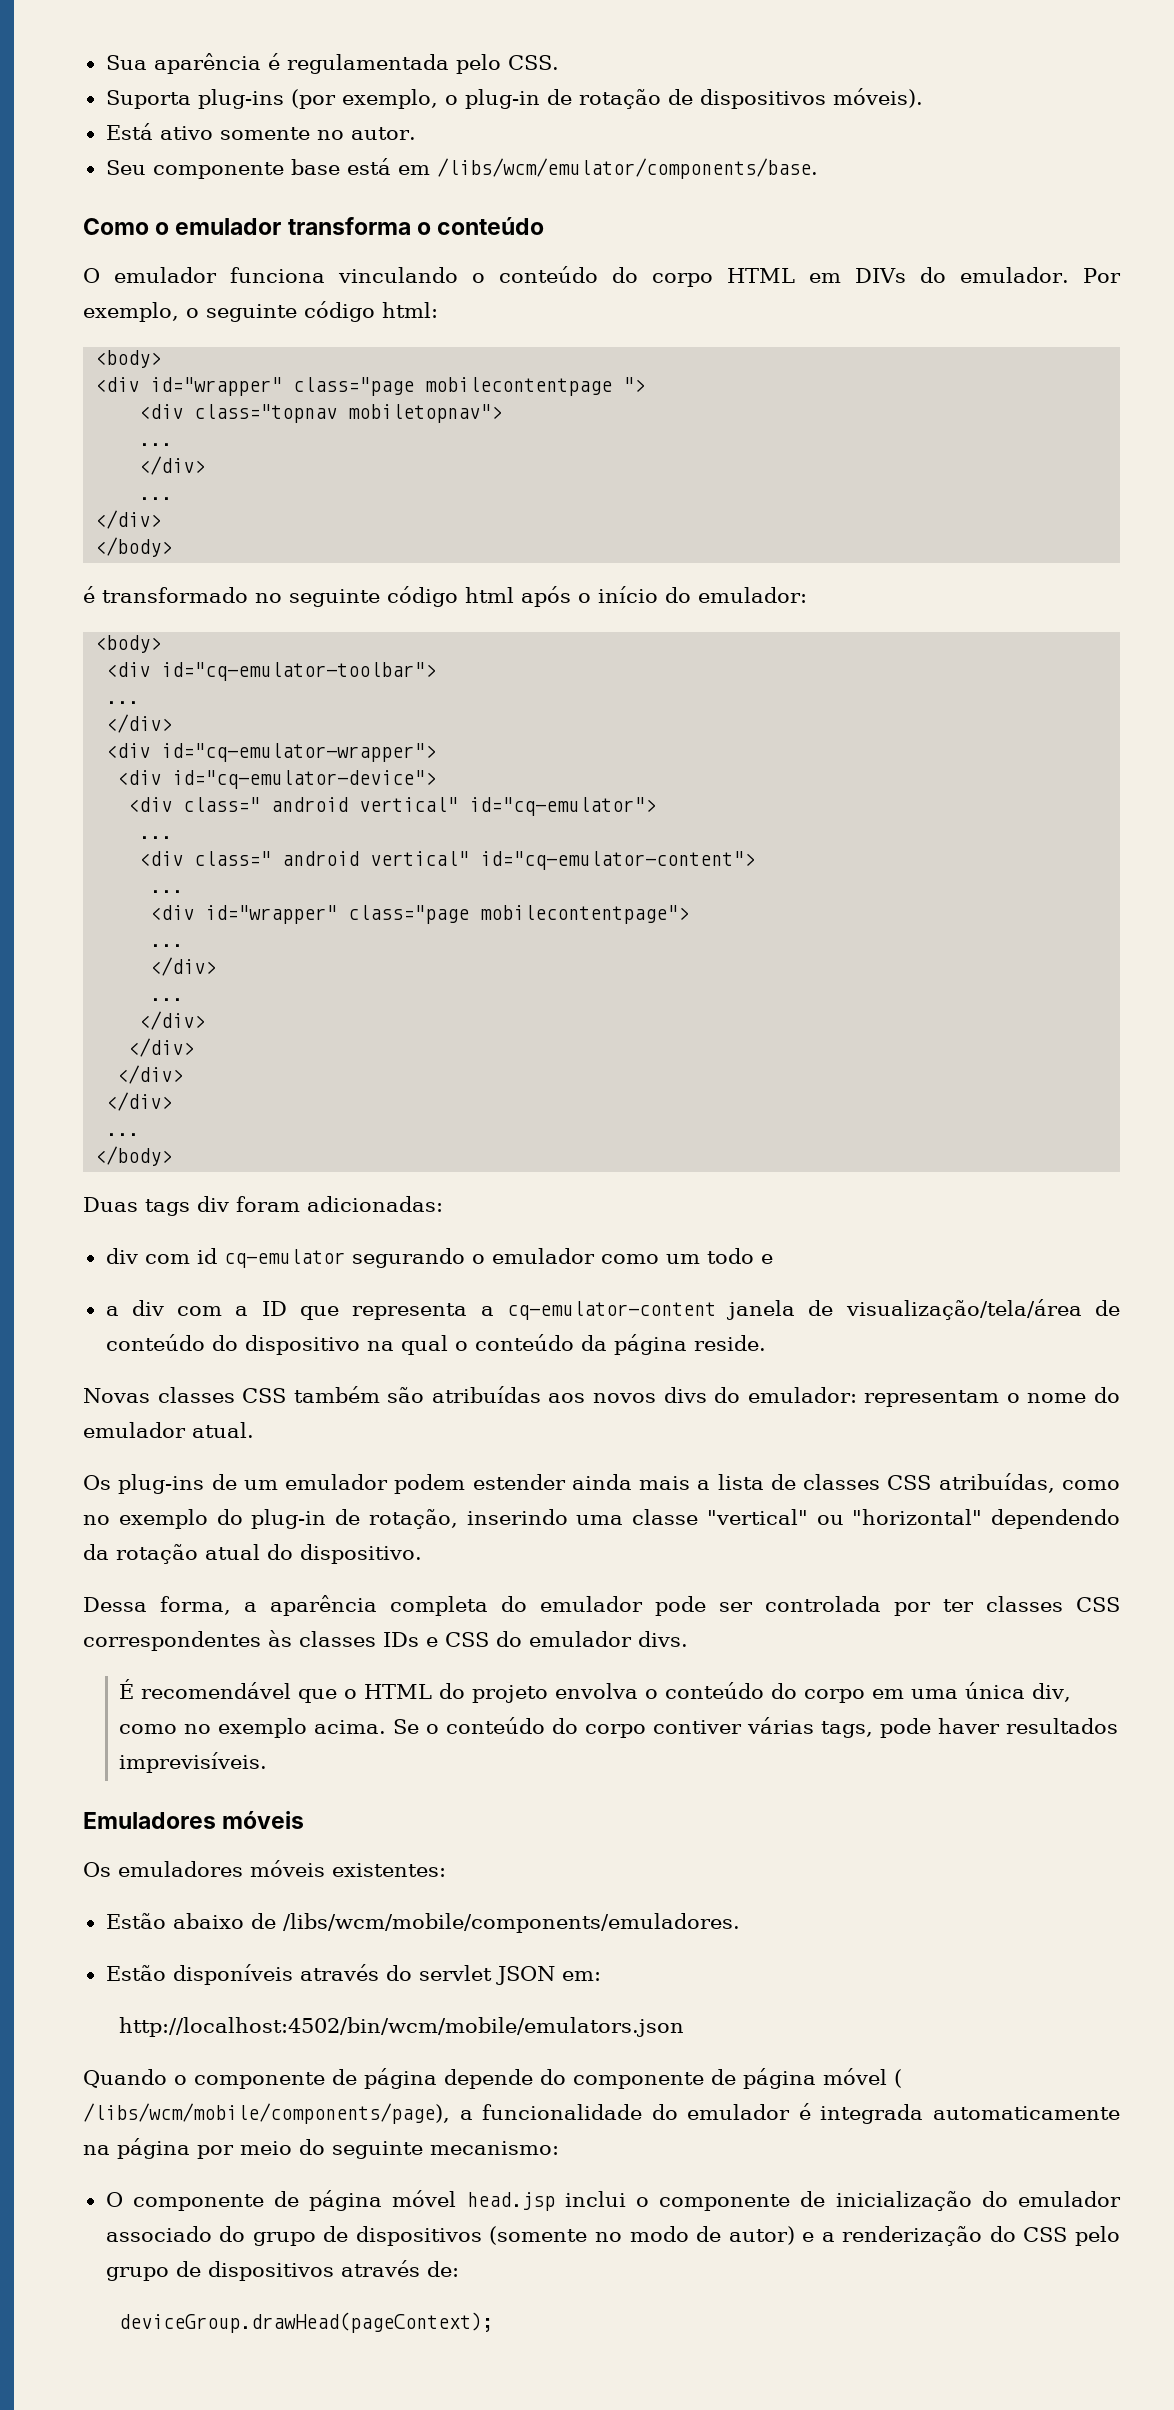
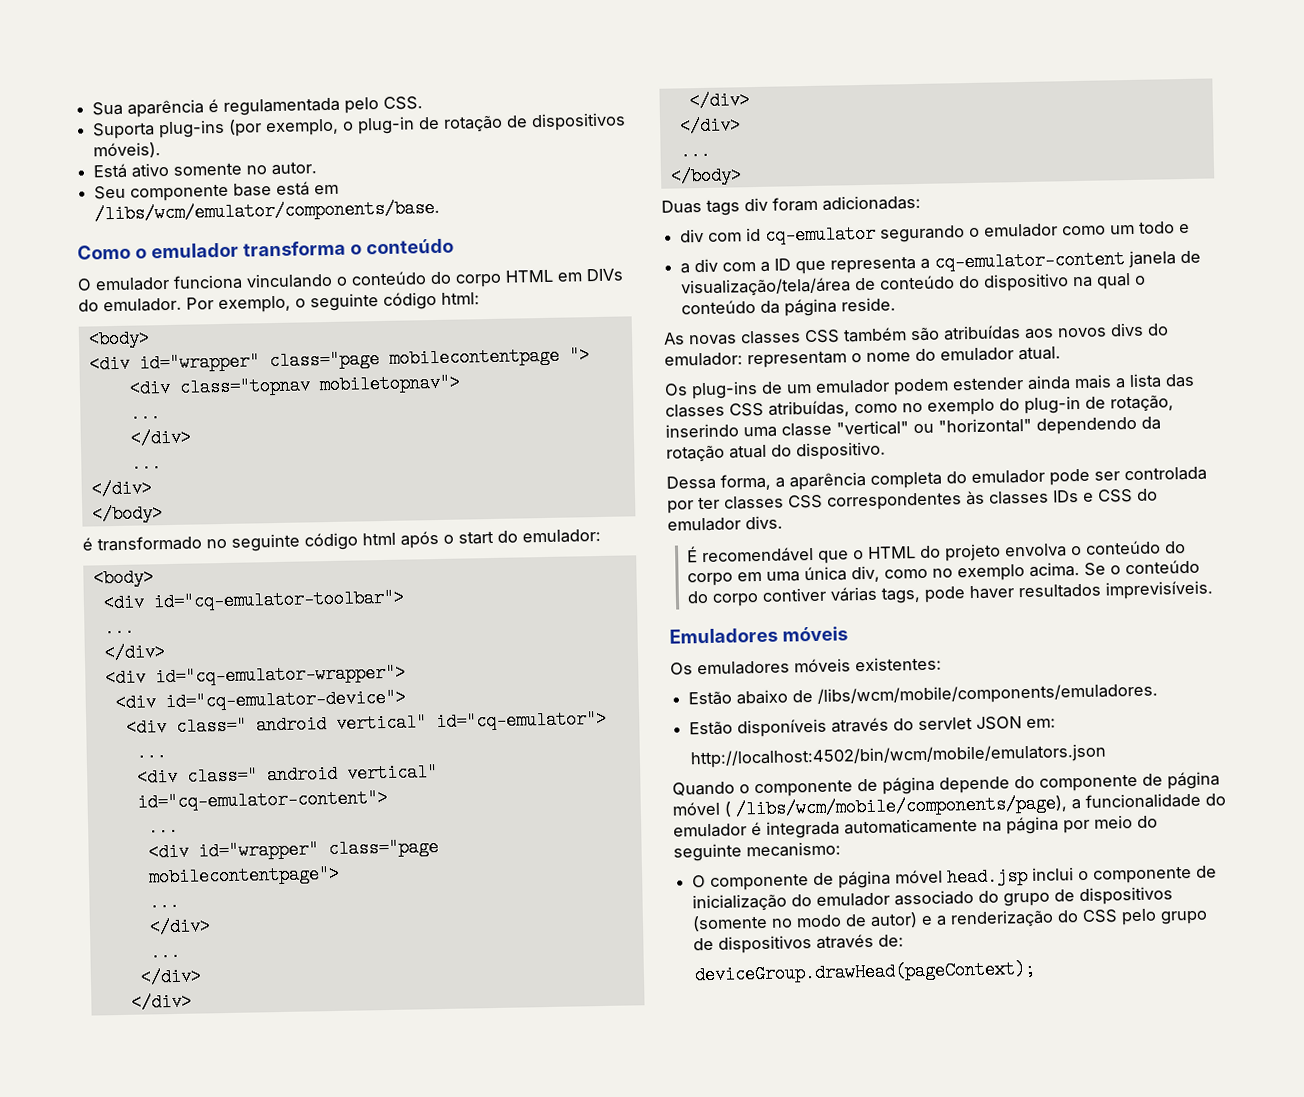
- é transformado no seguinte código html após o início do emulador:
+ é transformado no seguinte código html após o start do emulador:
- Novas classes CSS também são atribuídas aos novos divs do emulador: representam o nome do emulador atual.
+ As novas classes CSS também são atribuídas aos novos divs do emulador: representam o nome do emulador atual.
- Os plug-ins de um emulador podem estender ainda mais a lista de classes CSS atribuídas, como no exemplo do plug-in de rotação, inserindo uma classe "vertical" ou "horizontal" dependendo da rotação atual do dispositivo.
+ Os plug-ins de um emulador podem estender ainda mais a lista das classes CSS atribuídas, como no exemplo do plug-in de rotação, inserindo uma classe "vertical" ou "horizontal" dependendo da rotação atual do dispositivo.

